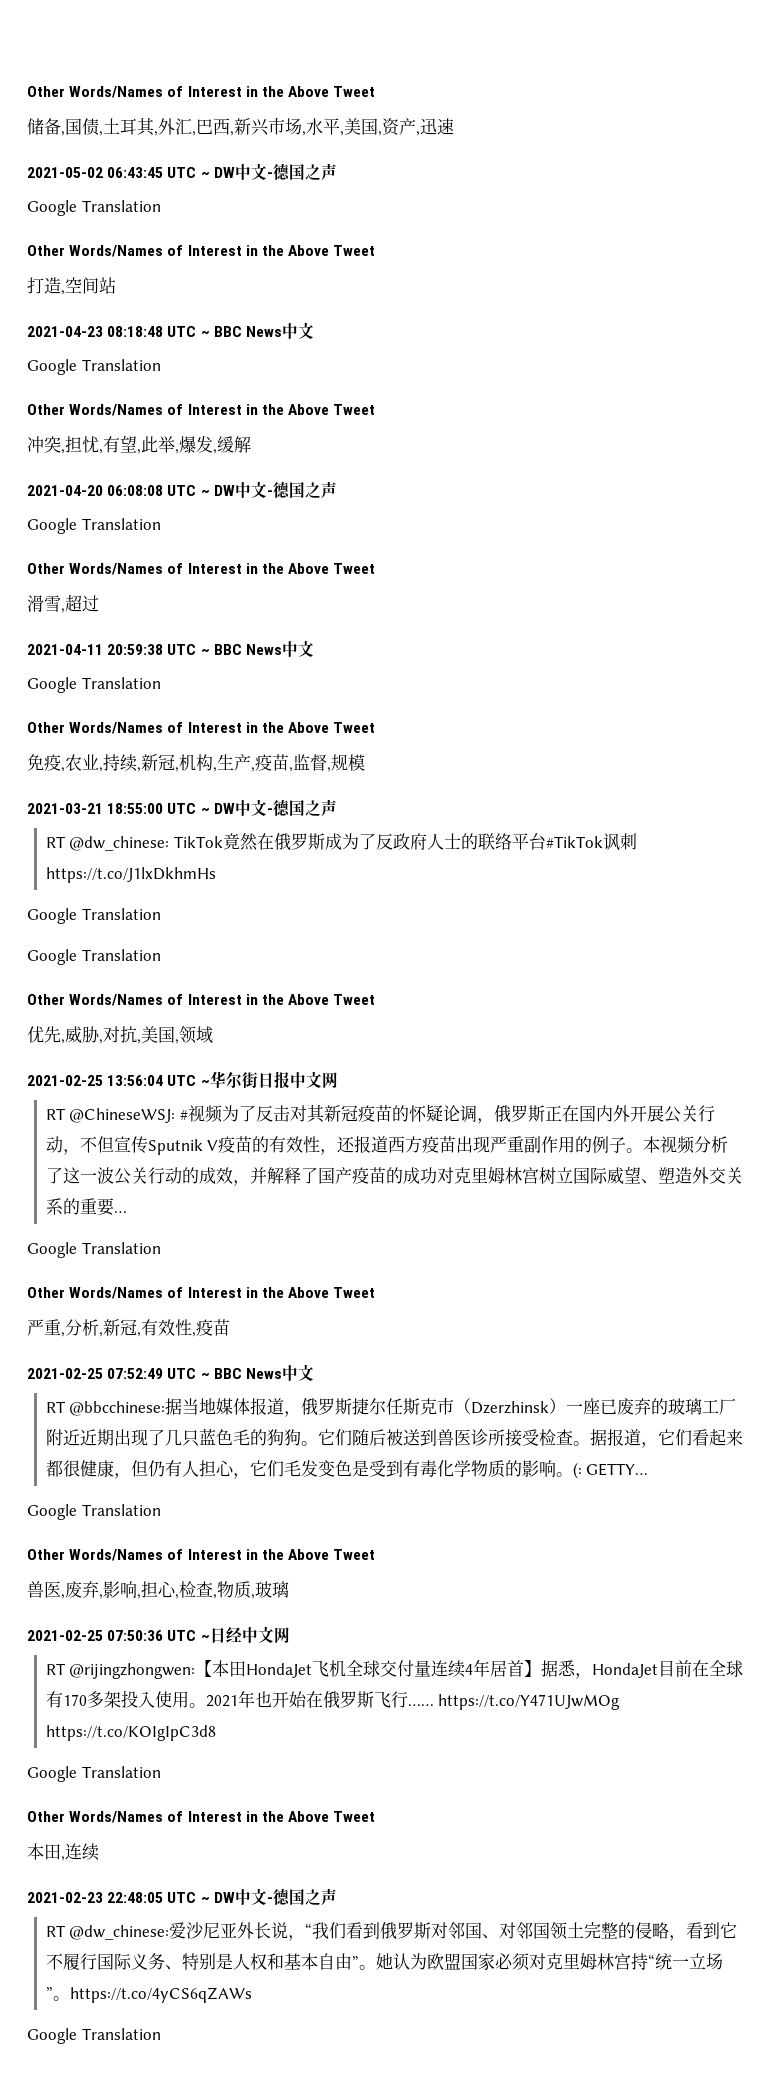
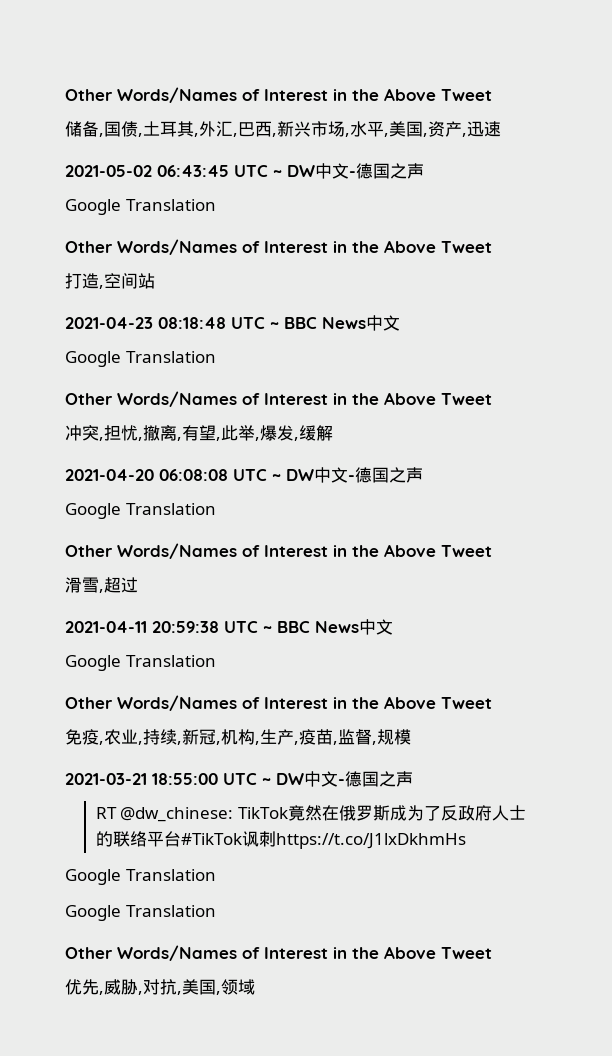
- 冲突,担忧,有望,此举,爆发,缓解
+ 冲突,担忧,撤离,有望,此举,爆发,缓解
- 2021-02-25 13:56:04 UTC ~华尔街日报中文网
- RT @ChineseWSJ: #视频为了反击对其新冠疫苗的怀疑论调，俄罗斯正在国内外开展公关行动，不但宣传Sputnik V疫苗的有效性，还报道西方疫苗出现严重副作用的例子。本视频分析了这一波公关行动的成效，并解释了国产疫苗的成功对克里姆林宫树立国际威望、塑造外交关系的重要…
- Google Translation
- Other Words/Names of Interest in the Above Tweet
- 严重,分析,新冠,有效性,疫苗
- 2021-02-25 07:52:49 UTC ~ BBC News中文
- RT @bbcchinese:据当地媒体报道，俄罗斯捷尔任斯克市（Dzerzhinsk）一座已废弃的玻璃工厂附近近期出现了几只蓝色毛的狗狗。它们随后被送到兽医诊所接受检查。据报道，它们看起来都很健康，但仍有人担心，它们毛发变色是受到有毒化学物质的影响。(: GETTY…
- Google Translation
- Other Words/Names of Interest in the Above Tweet
- 兽医,废弃,影响,担心,检查,物质,玻璃
- 2021-02-25 07:50:36 UTC ~日经中文网
- RT @rijingzhongwen:【本田HondaJet飞机全球交付量连续4年居首】据悉，HondaJet目前在全球有170多架投入使用。2021年也开始在俄罗斯飞行…… https://t.co/Y471UJwMOg https://t.co/KOIgIpC3d8
- Google Translation
- Other Words/Names of Interest in the Above Tweet
- 本田,连续
- 2021-02-23 22:48:05 UTC ~ DW中文-德国之声
- RT @dw_chinese:爱沙尼亚外长说，“我们看到俄罗斯对邻国、对邻国领土完整的侵略，看到它不履行国际义务、特别是人权和基本自由”。她认为欧盟国家必须对克里姆林宫持“统一立场”。https://t.co/4yCS6qZAWs
- Google Translation

